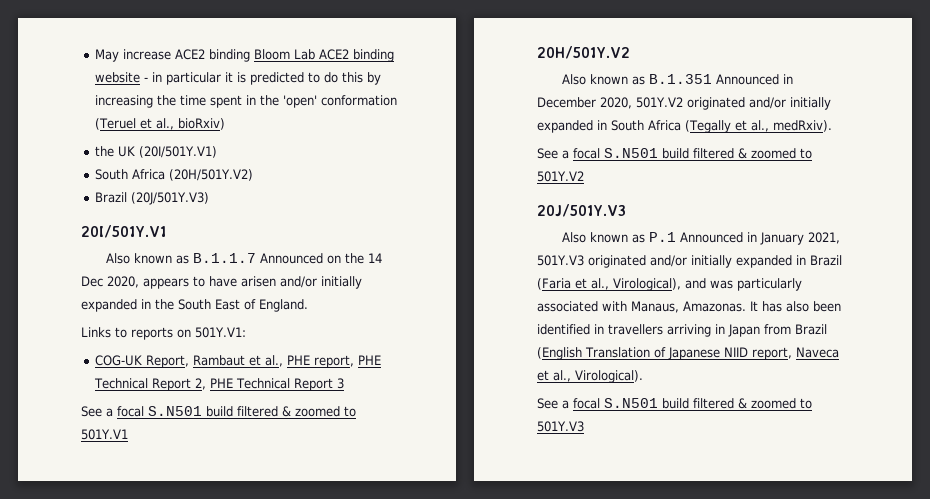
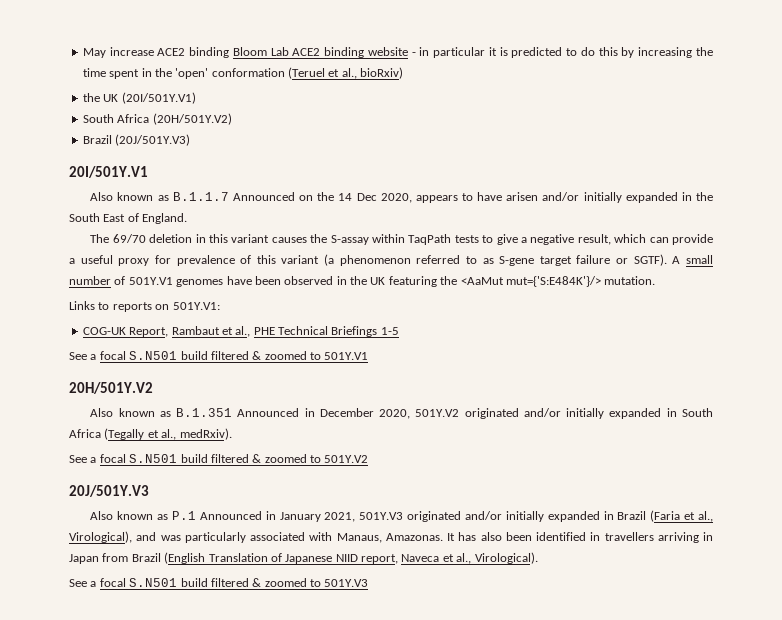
+ The 69/70 deletion in this variant causes the S-assay within TaqPath tests to give a negative result, which can provide a useful proxy for prevalence of this variant (a phenomenon referred to as S-gene target failure or SGTF). A small number of 501Y.V1 genomes have been observed in the UK featuring the <AaMut mut={'S:E484K'}/> mutation.
- COG-UK Report, Rambaut et al., PHE report, PHE Technical Report 2, PHE Technical Report 3
+ COG-UK Report, Rambaut et al., PHE Technical Briefings 1-5

